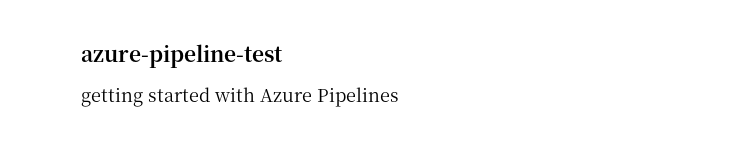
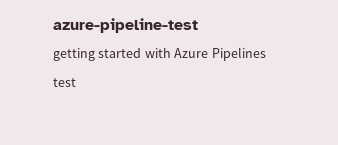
+ test

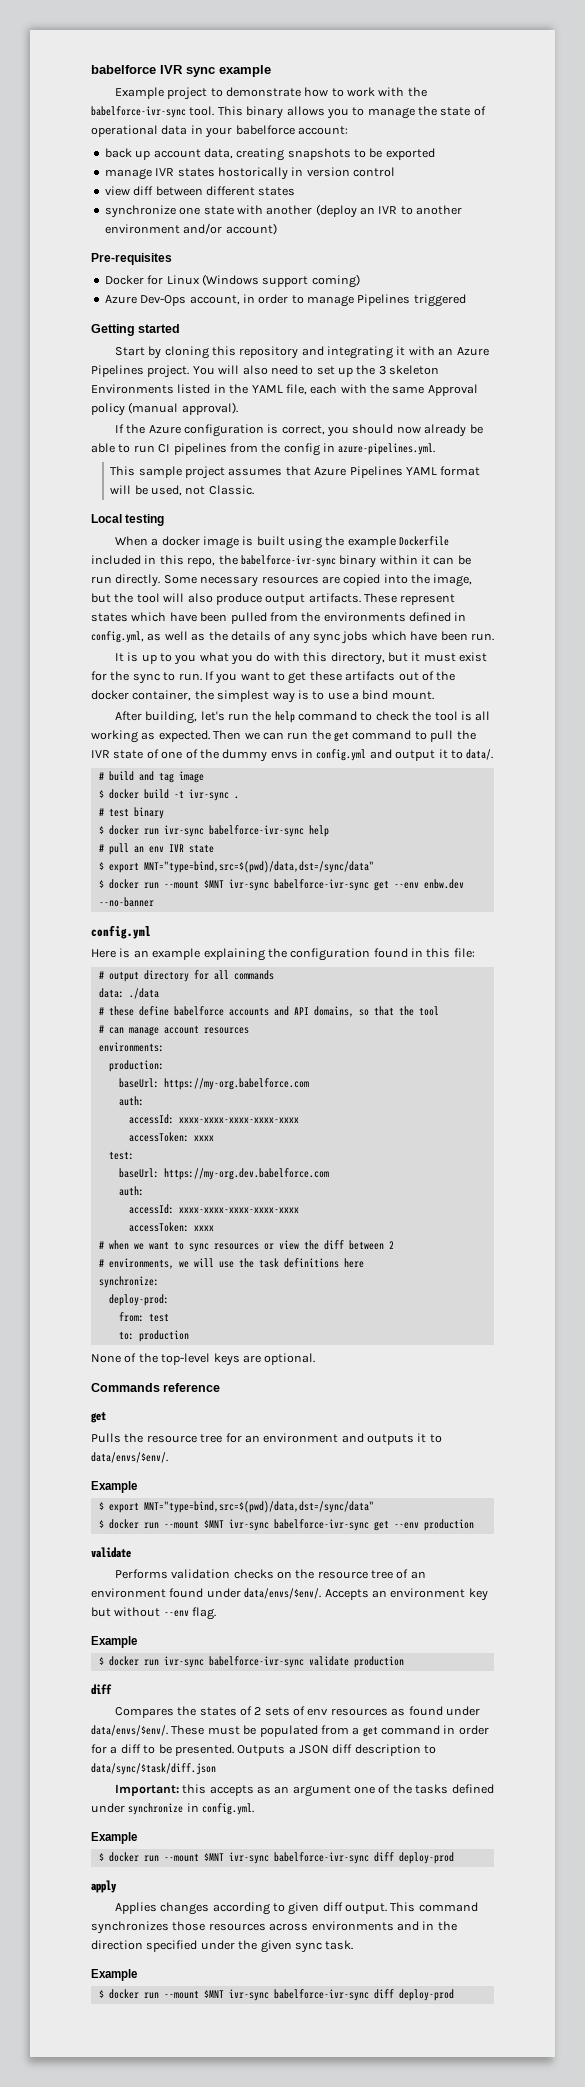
- azure-pipeline-test
- getting started with Azure Pipelines
- test
+ babelforce IVR sync example
+ Example project to demonstrate how to work with the babelforce-ivr-sync tool. This binary allows you to manage the state of operational data in your babelforce account:
+ back up account data, creating snapshots to be exported
+ manage IVR states hostorically in version control
+ view diff between different states
+ synchronize one state with another (deploy an IVR to another environment and/or account)
+ Pre-requisites
+ Docker for Linux (Windows support coming)
+ Azure Dev-Ops account, in order to manage Pipelines triggered
+ Getting started
+ Start by cloning this repository and integrating it with an Azure Pipelines project. You will also need to set up the 3 skeleton Environments listed in the YAML file, each with the same Approval policy (manual approval).
+ If the Azure configuration is correct, you should now already be able to run CI pipelines from the config in azure-pipelines.yml.
+ This sample project assumes that Azure Pipelines YAML format will be used, not Classic.
+ Local testing
+ When a docker image is built using the example Dockerfile included in this repo, the babelforce-ivr-sync binary within it can be run directly. Some necessary resources are copied into the image, but the tool will also produce output artifacts. These represent states which have been pulled from the environments defined in config.yml, as well as the details of any sync jobs which have been run.
+ It is up to you what you do with this directory, but it must exist for the sync to run. If you want to get these artifacts out of the docker container, the simplest way is to use a bind mount.
+ After building, let's run the help command to check the tool is all working as expected. Then we can run the get command to pull the IVR state of one of the dummy envs in config.yml and output it to data/.
+ # build and tag image
+ $ docker build -t ivr-sync .
+ # test binary
+ $ docker run ivr-sync babelforce-ivr-sync help
+ # pull an env IVR state
+ $ export MNT="type=bind,src=$(pwd)/data,dst=/sync/data"
+ $ docker run --mount $MNT ivr-sync babelforce-ivr-sync get --env enbw.dev --no-banner
+ config.yml
+ Here is an example explaining the configuration found in this file:
+ # output directory for all commands
+ data: ./data
+ # these define babelforce accounts and API domains, so that the tool
+ # can manage account resources
+ environments:
+ production:
+ baseUrl: https://my-org.babelforce.com
+ auth:
+ accessId: xxxx-xxxx-xxxx-xxxx-xxxx
+ accessToken: xxxx
+ test:
+ baseUrl: https://my-org.dev.babelforce.com
+ auth:
+ accessId: xxxx-xxxx-xxxx-xxxx-xxxx
+ accessToken: xxxx
+ # when we want to sync resources or view the diff between 2
+ # environments, we will use the task definitions here
+ synchronize:
+ deploy-prod:
+ from: test
+ to: production
+ None of the top-level keys are optional.
+ Commands reference
+ get
+ Pulls the resource tree for an environment and outputs it to data/envs/$env/.
+ Example
+ $ export MNT="type=bind,src=$(pwd)/data,dst=/sync/data"
+ $ docker run --mount $MNT ivr-sync babelforce-ivr-sync get --env production
+ validate
+ Performs validation checks on the resource tree of an environment found under data/envs/$env/. Accepts an environment key but without --env flag.
+ Example
+ $ docker run ivr-sync babelforce-ivr-sync validate production
+ diff
+ Compares the states of 2 sets of env resources as found under data/envs/$env/. These must be populated from a get command in order for a diff to be presented. Outputs a JSON diff description to data/sync/$task/diff.json
+ Important: this accepts as an argument one of the tasks defined under synchronize in config.yml.
+ Example
+ $ docker run --mount $MNT ivr-sync babelforce-ivr-sync diff deploy-prod
+ apply
+ Applies changes according to given diff output. This command synchronizes those resources across environments and in the direction specified under the given sync task.
+ Example
+ $ docker run --mount $MNT ivr-sync babelforce-ivr-sync diff deploy-prod

